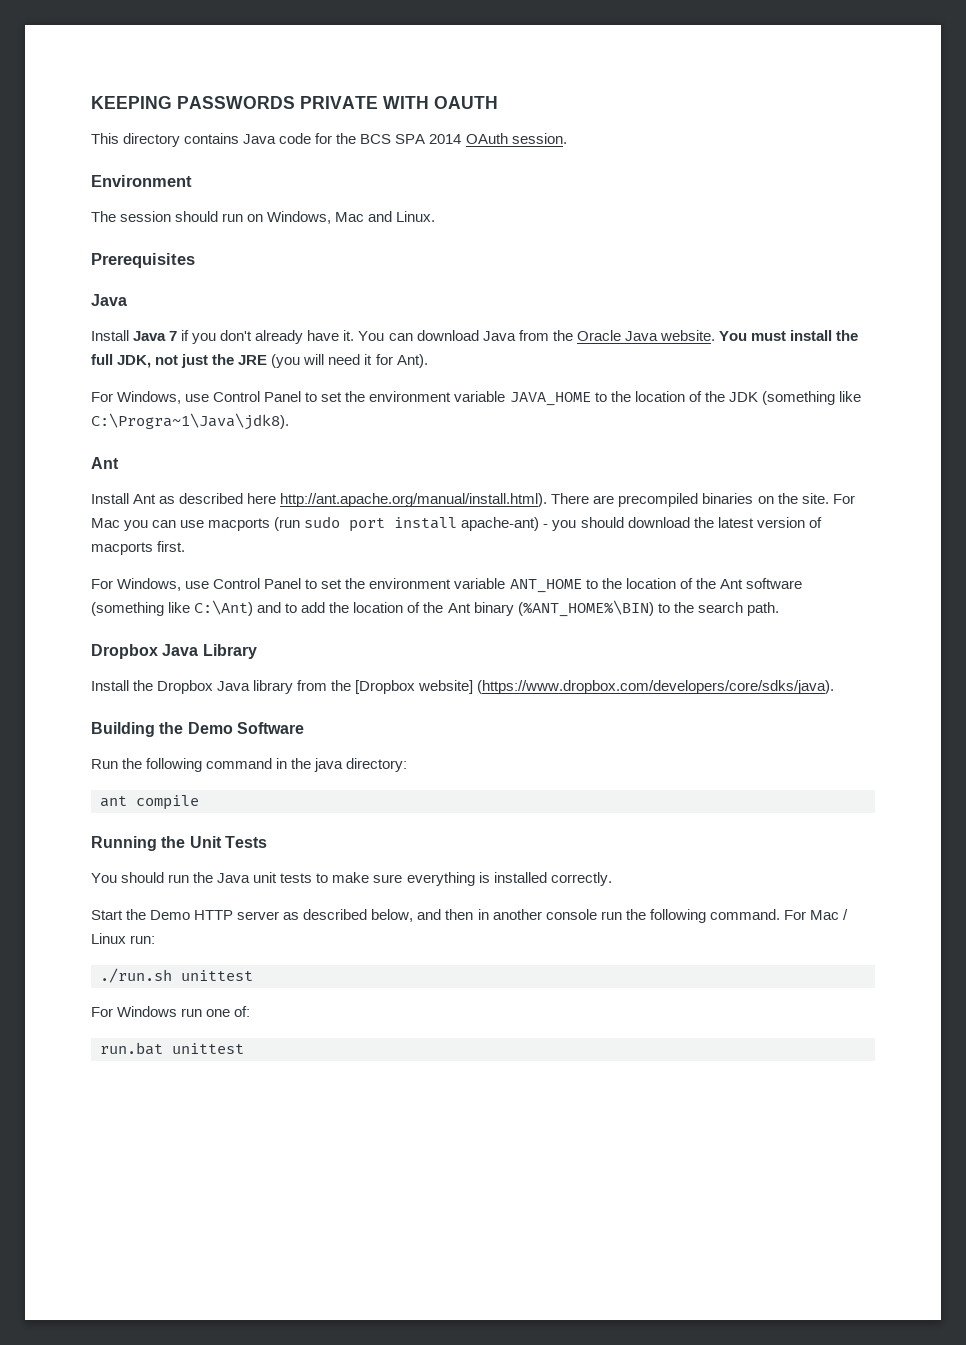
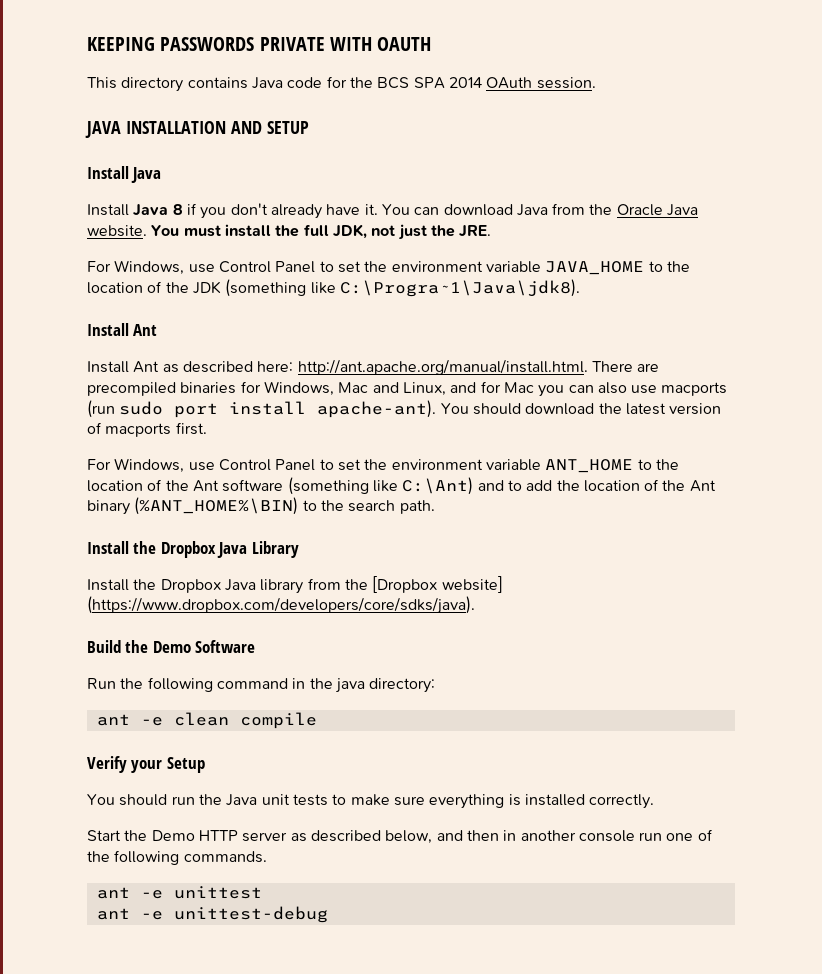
- Environment
- The session should run on Windows, Mac and Linux.
- Prerequisites
- Java
+ JAVA INSTALLATION AND SETUP
+ Install Java
- Install Java 7 if you don't already have it.
+ Install Java 8 if you don't already have it.
- You must install the full JDK, not just the JRE (you will need it for Ant).
+ You must install the full JDK, not just the JRE.
  For Windows, use Control Panel to set the environment variable JAVA_HOME to the location of the JDK (something like C:\Progra~1\Java\jdk8).
- Ant
+ Install Ant
- Install Ant as described here http://ant.apache.org/manual/install.html). There are precompiled binaries on the site. For Mac you can use macports (run sudo port install apache-ant) - you should download the latest version of macports first.
+ Install Ant as described here: http://ant.apache.org/manual/install.html. There are precompiled binaries for Windows, Mac and Linux, and for Mac you can also use macports (run sudo port install apache-ant). You should download the latest version of macports first.
- Dropbox Java Library
+ Install the Dropbox Java Library
- Building the Demo Software
+ Build the Demo Software
- ant compile
+ ant -e clean compile
- Running the Unit Tests
+ Verify your Setup
- Start the Demo HTTP server as described below, and then in another console run the following command. For Mac / Linux run:
- ./run.sh unittest
- For Windows run one of:
- run.bat unittest
+ Start the Demo HTTP server as described below, and then in another console run one of the following commands.
+ ant -e unittest
+ ant -e unittest-debug

